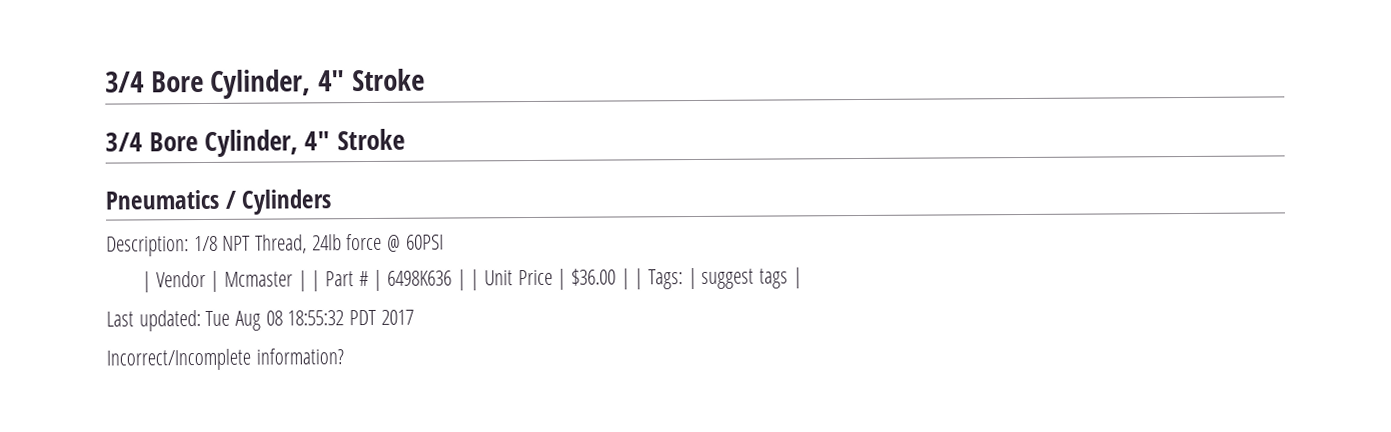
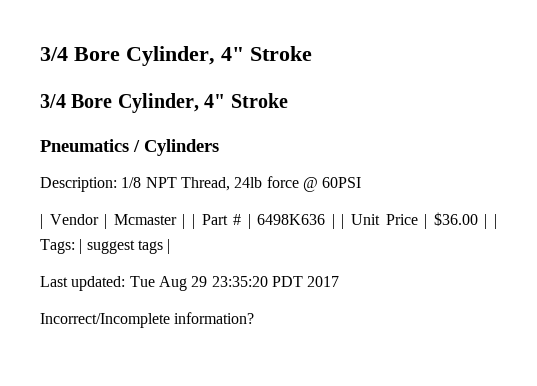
- Last updated: Tue Aug 08 18:55:32 PDT 2017
+ Last updated: Tue Aug 29 23:35:20 PDT 2017

